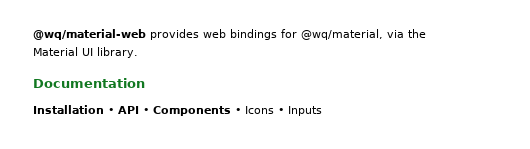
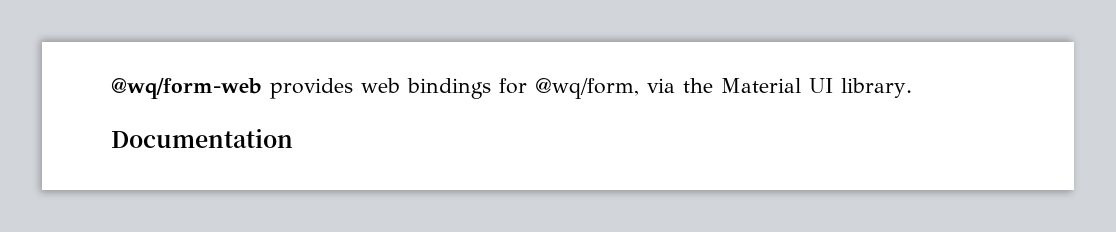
- @wq/material-web provides web bindings for @wq/material, via the Material UI library.
+ @wq/form-web provides web bindings for @wq/form, via the Material UI library.
- Installation • API • Components • Icons • Inputs

